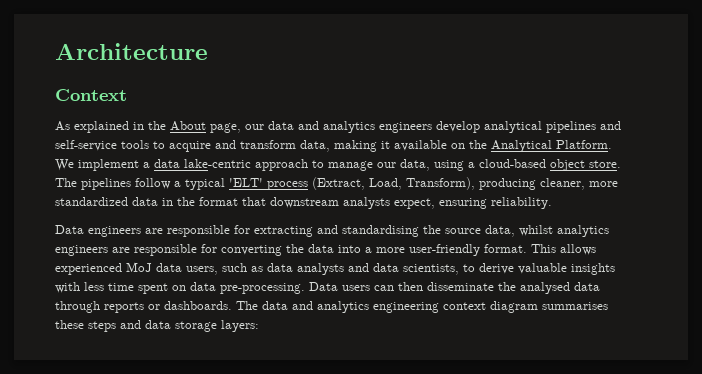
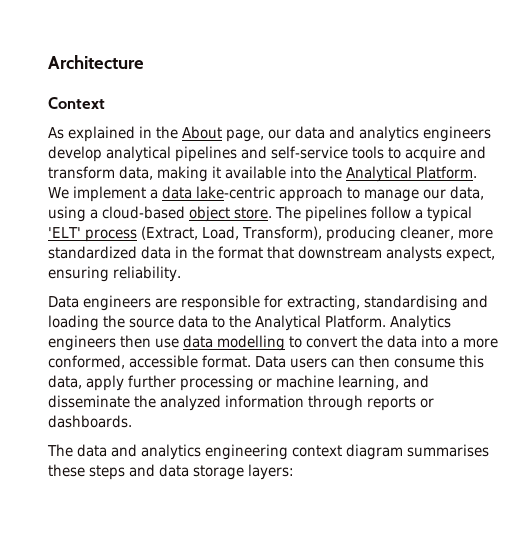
- As explained in the About page, our data and analytics engineers develop analytical pipelines and self-service tools to acquire and transform data, making it available on the Analytical Platform.
+ As explained in the About page, our data and analytics engineers develop analytical pipelines and self-service tools to acquire and transform data, making it available into the Analytical Platform.
- Data engineers are responsible for extracting and standardising the source data, whilst analytics engineers are responsible for converting the data into a more user-friendly format. This allows experienced MoJ data users, such as data analysts and data scientists, to derive valuable insights with less time spent on data pre-processing. Data users can then disseminate the analysed data through reports or dashboards. The data and analytics engineering context diagram summarises these steps and data storage layers:
+ Data engineers are responsible for extracting, standardising and loading the source data to the Analytical Platform. Analytics engineers then use data modelling to convert the data into a more conformed, accessible format. Data users can then consume this data, apply further processing or machine learning, and disseminate the analyzed information through reports or dashboards.
+ The data and analytics engineering context diagram summarises these steps and data storage layers:

